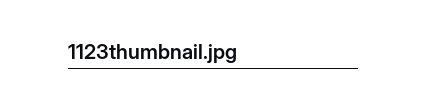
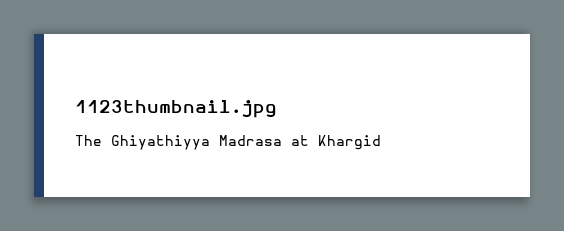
+ The Ghiyathiyya Madrasa at Khargid

